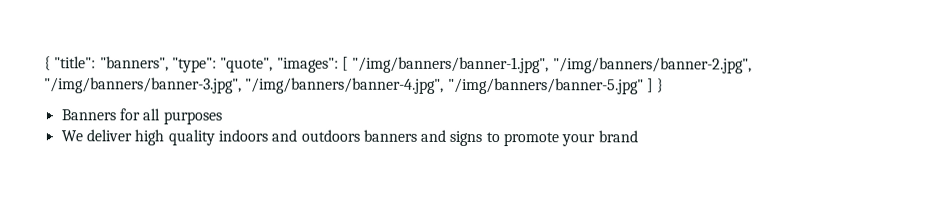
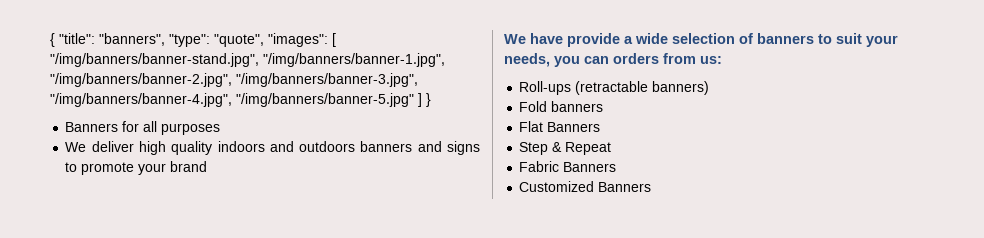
- { "title": "banners", "type": "quote", "images": [ "/img/banners/banner-1.jpg", "/img/banners/banner-2.jpg", "/img/banners/banner-3.jpg", "/img/banners/banner-4.jpg", "/img/banners/banner-5.jpg" ] }
+ { "title": "banners", "type": "quote", "images": [ "/img/banners/banner-stand.jpg", "/img/banners/banner-1.jpg", "/img/banners/banner-2.jpg", "/img/banners/banner-3.jpg", "/img/banners/banner-4.jpg", "/img/banners/banner-5.jpg" ] }
+ We have provide a wide selection of banners to suit your needs, you can orders from us:
+ Roll-ups (retractable banners)
+ Fold banners
+ Flat Banners
+ Step & Repeat
+ Fabric Banners
+ Customized Banners

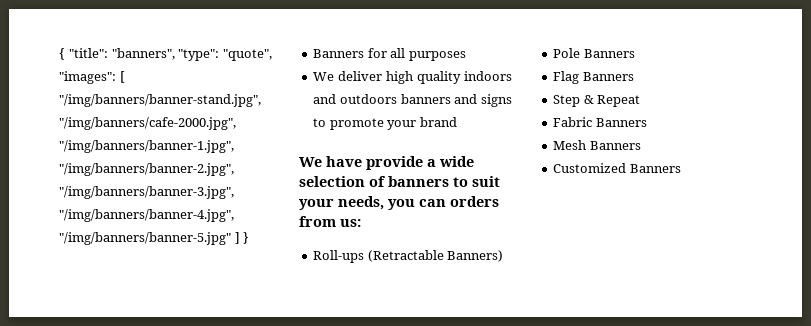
- { "title": "banners", "type": "quote", "images": [ "/img/banners/banner-stand.jpg", "/img/banners/banner-1.jpg", "/img/banners/banner-2.jpg", "/img/banners/banner-3.jpg", "/img/banners/banner-4.jpg", "/img/banners/banner-5.jpg" ] }
+ { "title": "banners", "type": "quote", "images": [ "/img/banners/banner-stand.jpg", "/img/banners/cafe-2000.jpg", "/img/banners/banner-1.jpg", "/img/banners/banner-2.jpg", "/img/banners/banner-3.jpg", "/img/banners/banner-4.jpg", "/img/banners/banner-5.jpg" ] }
- Roll-ups (retractable banners)
- Fold banners
- Flat Banners
+ Roll-ups (Retractable Banners)
+ Pole Banners
+ Flag Banners
+ Mesh Banners

